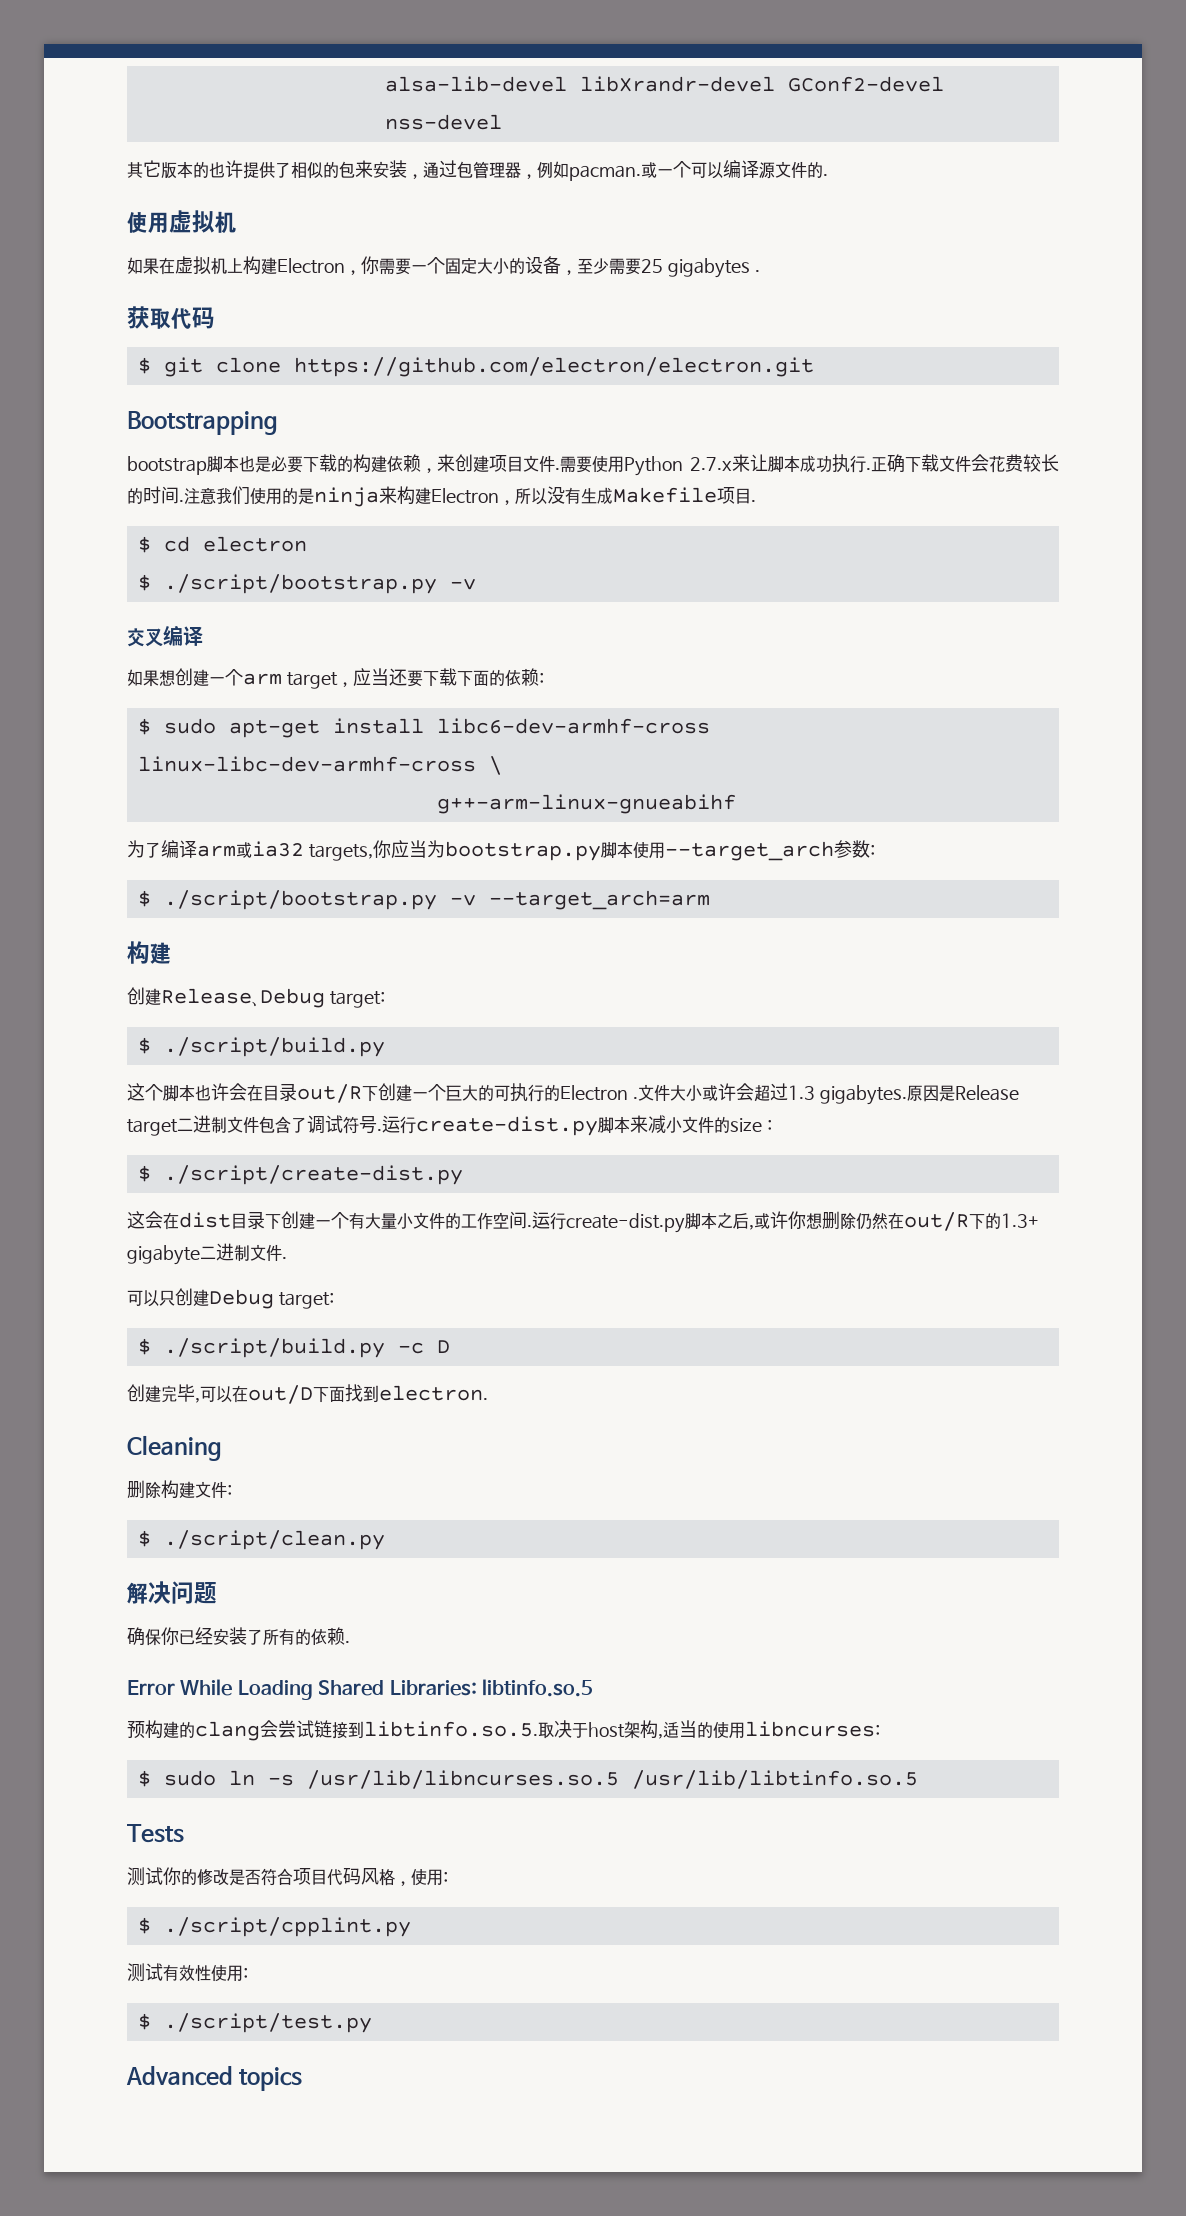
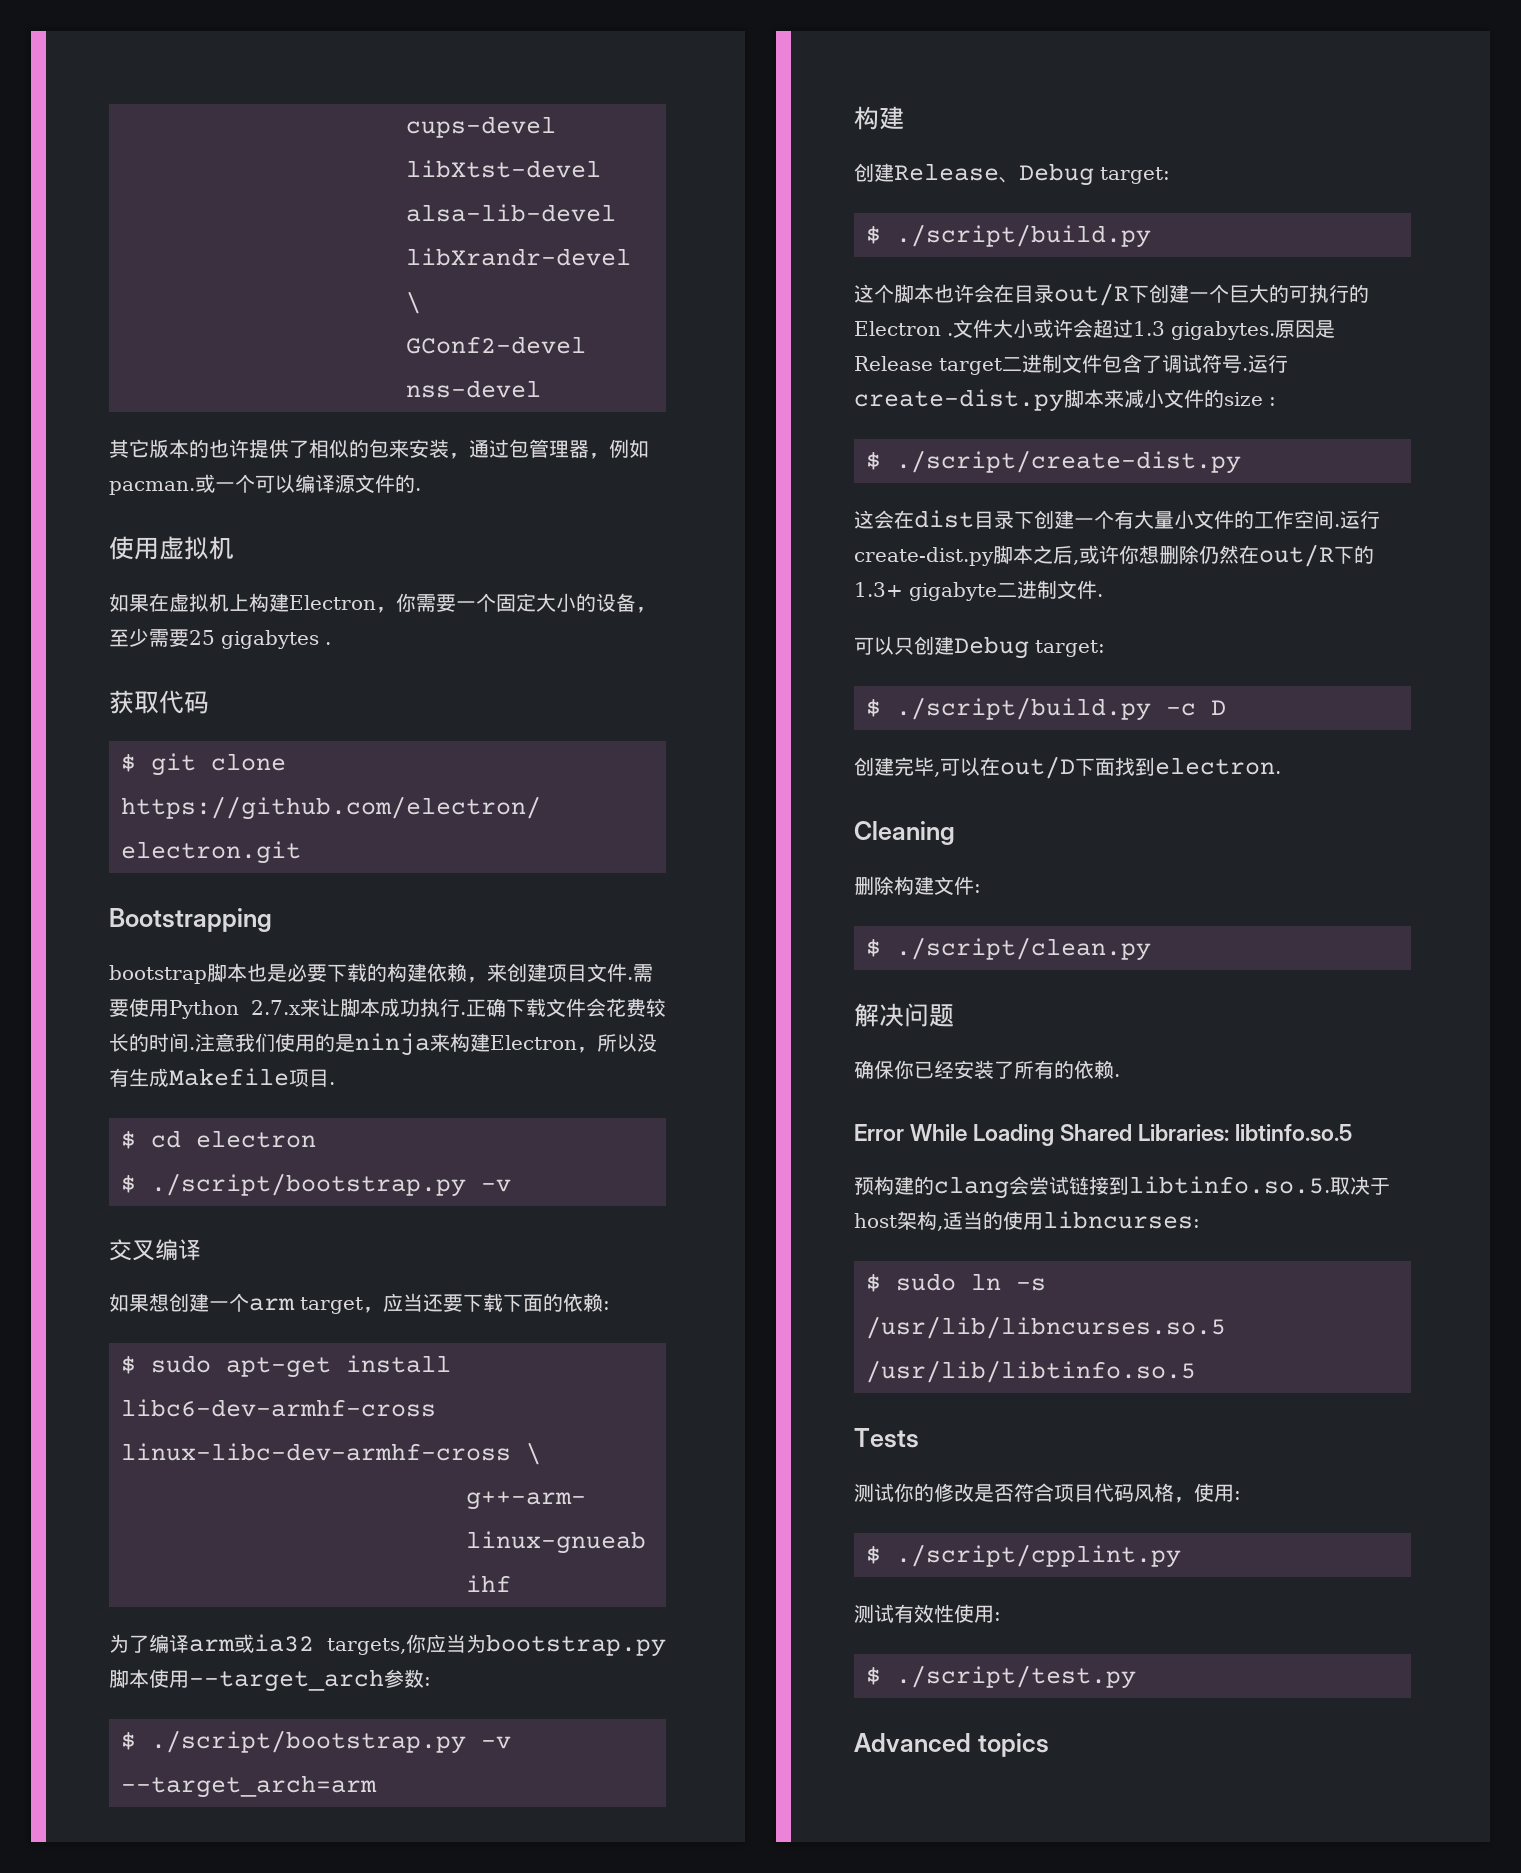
- alsa-lib-devel libXrandr-devel GConf2-devel nss-devel
+ cups-devel libXtst-devel alsa-lib-devel libXrandr-devel \
+ GConf2-devel nss-devel

